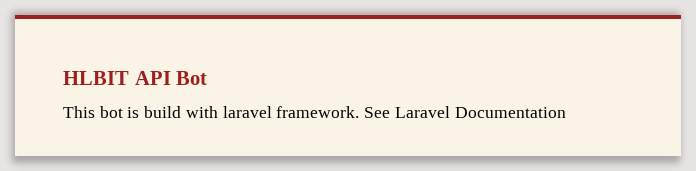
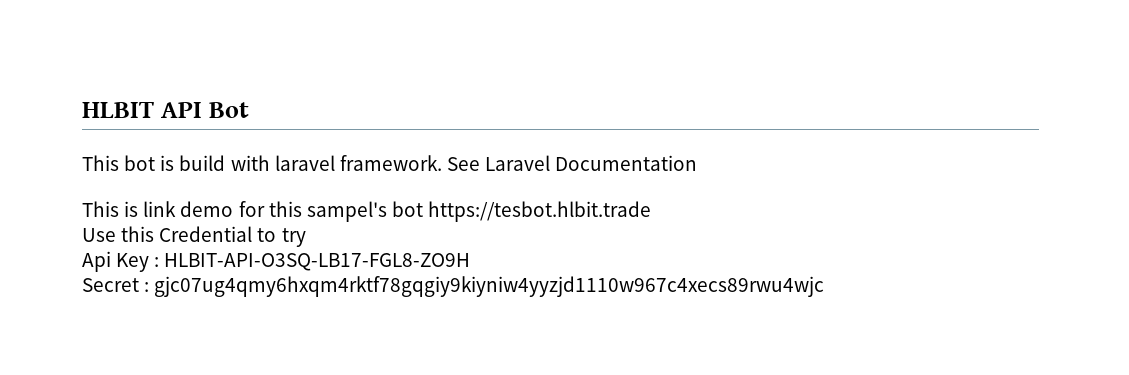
+ This is link demo for this sampel's bot https://tesbot.hlbit.trade
+ Use this Credential to try
+ Api Key : HLBIT-API-O3SQ-LB17-FGL8-ZO9H
+ Secret : gjc07ug4qmy6hxqm4rktf78gqgiy9kiyniw4yyzjd1110w967c4xecs89rwu4wjc

